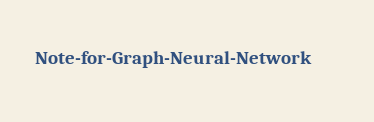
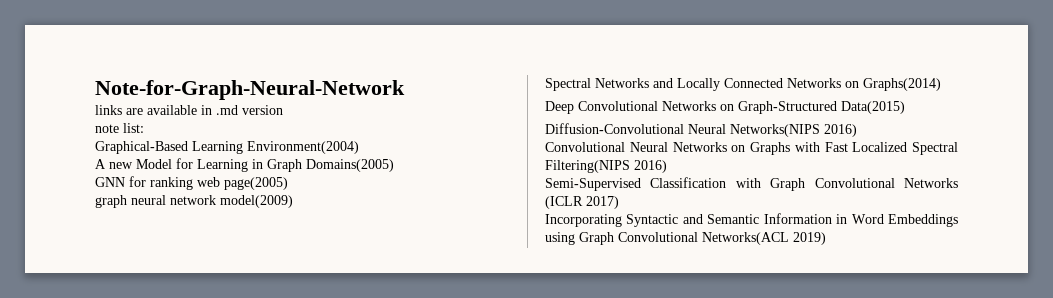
+ links are available in .md version
+ note list:
+ Graphical-Based Learning Environment(2004)
+ A new Model for Learning in Graph Domains(2005)
+ GNN for ranking web page(2005)
+ graph neural network model(2009)
+ Spectral Networks and Locally Connected Networks on Graphs(2014)
+ Deep Convolutional Networks on Graph-Structured Data(2015)
+ Diffusion-Convolutional Neural Networks(NIPS 2016)
+ Convolutional Neural Networks on Graphs with Fast Localized Spectral Filtering(NIPS 2016)
+ Semi-Supervised Classification with Graph Convolutional Networks (ICLR 2017)
+ Incorporating Syntactic and Semantic Information in Word Embeddings using Graph Convolutional Networks(ACL 2019)

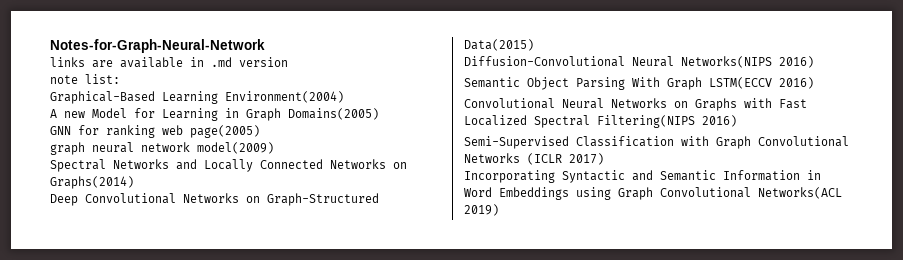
- Note-for-Graph-Neural-Network
+ Notes-for-Graph-Neural-Network
+ Semantic Object Parsing With Graph LSTM(ECCV 2016)

